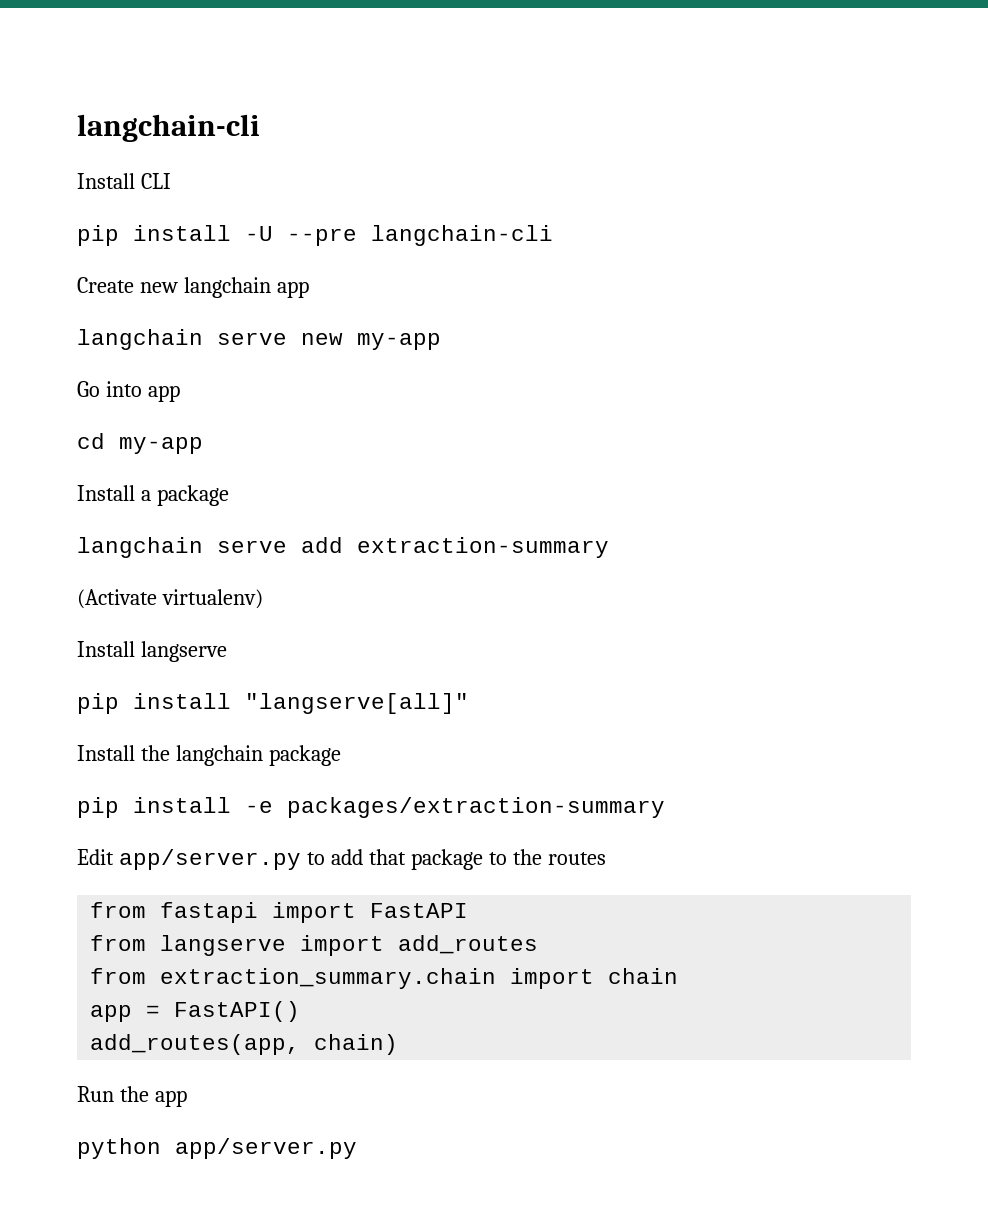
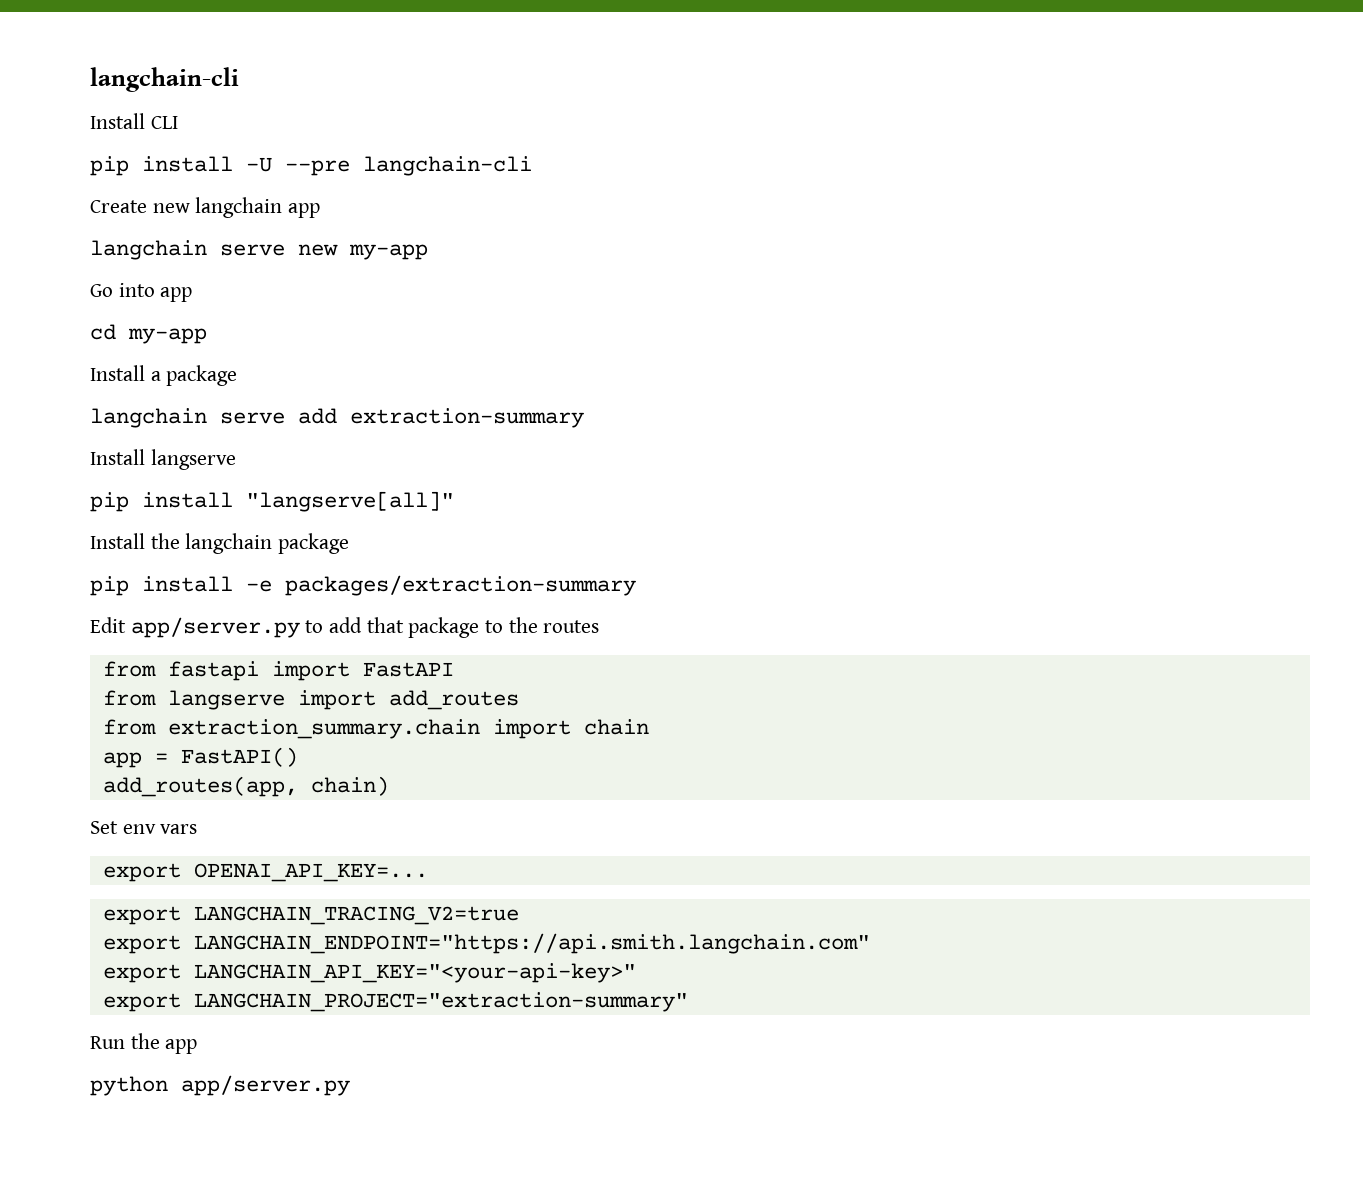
- (Activate virtualenv)
+ Set env vars
+ export OPENAI_API_KEY=...
+ export LANGCHAIN_TRACING_V2=true
+ export LANGCHAIN_ENDPOINT="https://api.smith.langchain.com"
+ export LANGCHAIN_API_KEY="<your-api-key>"
+ export LANGCHAIN_PROJECT="extraction-summary"

